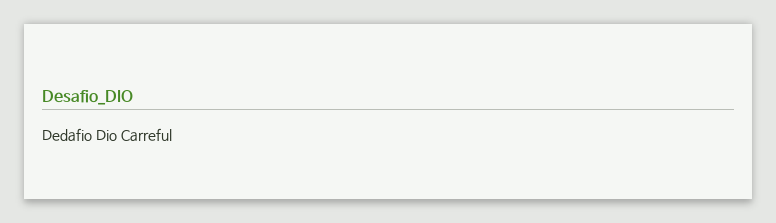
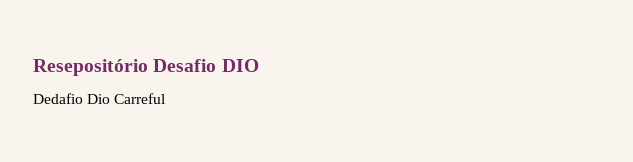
- Desafio_DIO
+ Resepositório Desafio DIO

